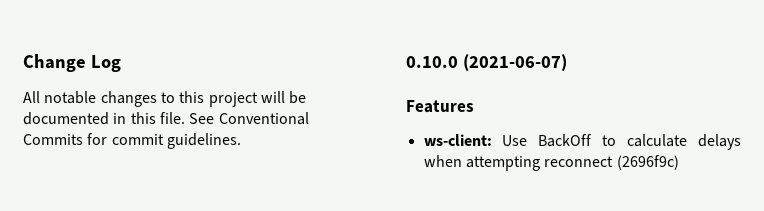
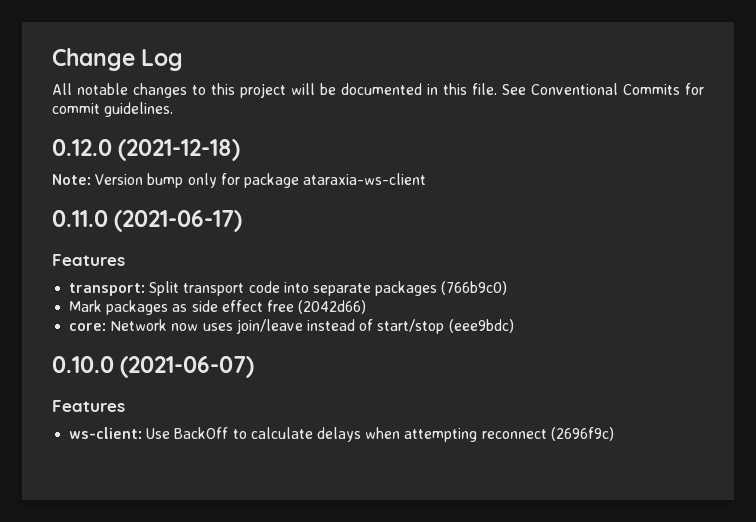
+ 0.12.0 (2021-12-18)
+ Note: Version bump only for package ataraxia-ws-client
+ 0.11.0 (2021-06-17)
+ Features
+ transport: Split transport code into separate packages (766b9c0)
+ Mark packages as side effect free (2042d66)
+ core: Network now uses join/leave instead of start/stop (eee9bdc)

